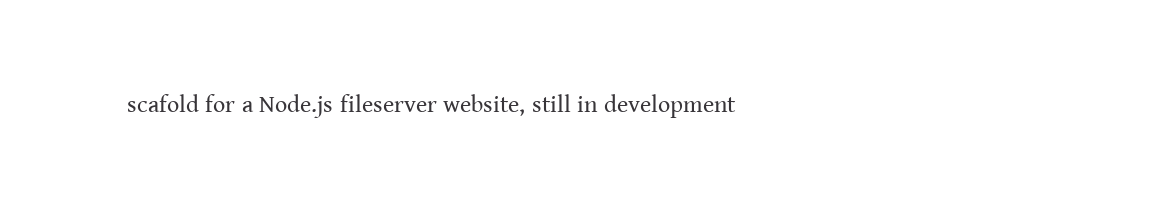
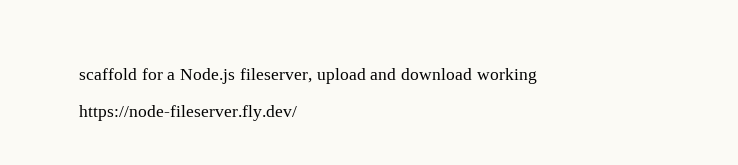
- scafold for a Node.js fileserver website, still in development
+ scaffold for a Node.js fileserver, upload and download working
+ https://node-fileserver.fly.dev/

